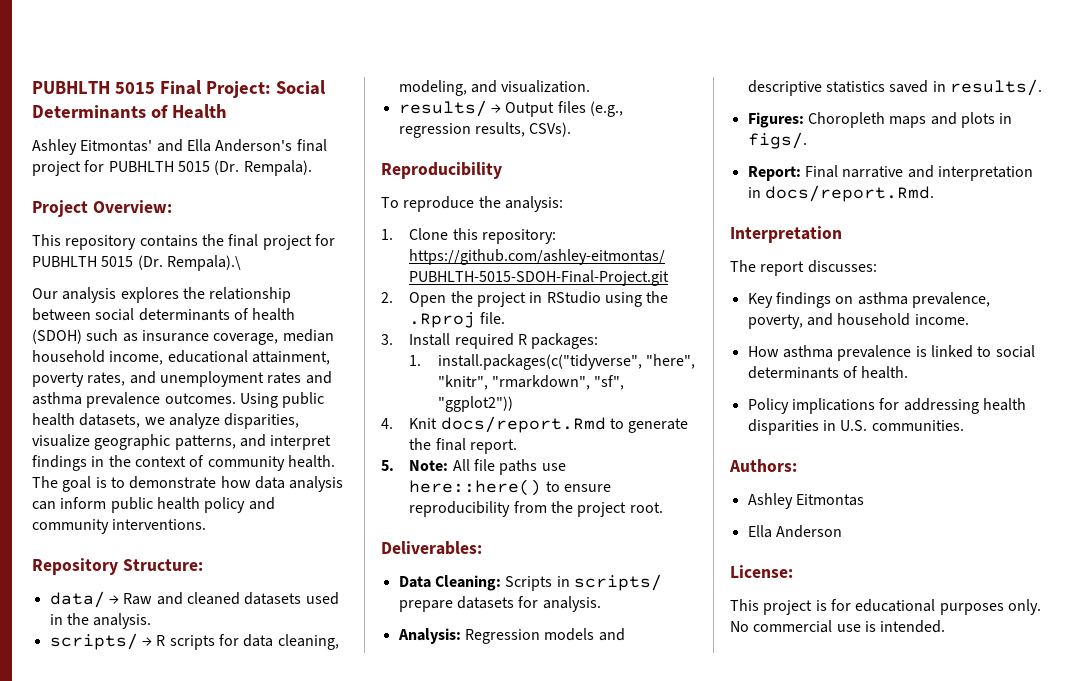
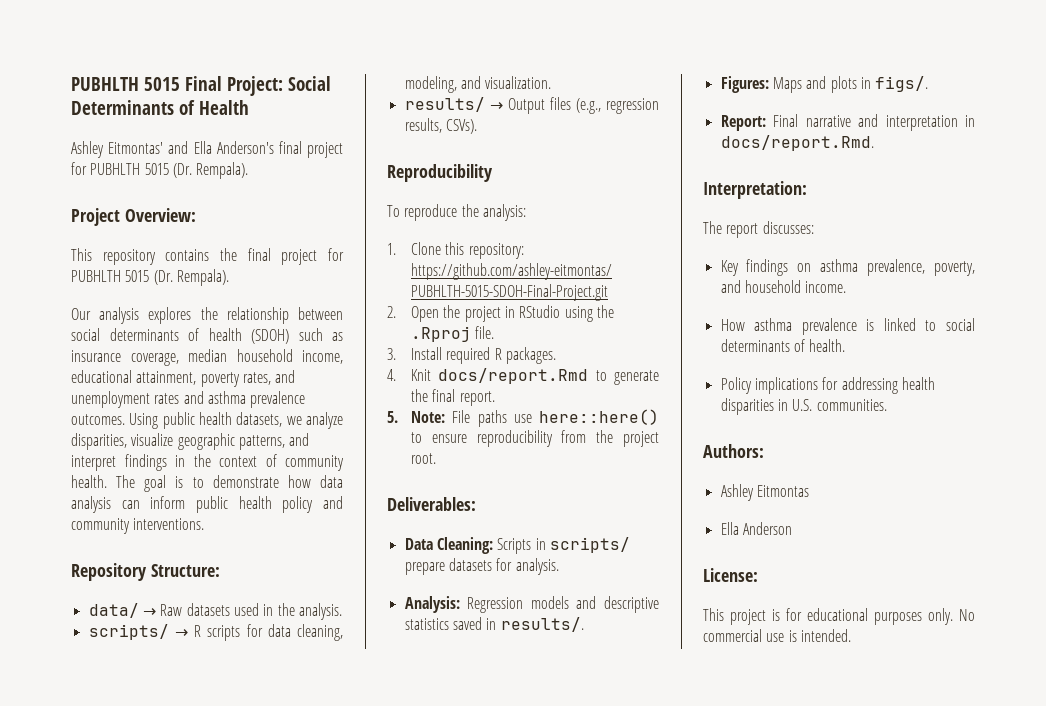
- This repository contains the final project for PUBHLTH 5015 (Dr. Rempala).\
+ This repository contains the final project for PUBHLTH 5015 (Dr. Rempala).
- data/ → Raw and cleaned datasets used in the analysis.
+ data/ → Raw datasets used in the analysis.
- 3. Install required R packages:
- 1. install.packages(c("tidyverse", "here", "knitr", "rmarkdown", "sf", "ggplot2"))
+ 3. Install required R packages.
- 5. Note: All file paths use here::here() to ensure reproducibility from the project root.
+ 5. Note: File paths use here::here() to ensure reproducibility from the project root.
- Figures: Choropleth maps and plots in figs/.
+ Figures: Maps and plots in figs/.
- Interpretation
+ Interpretation:

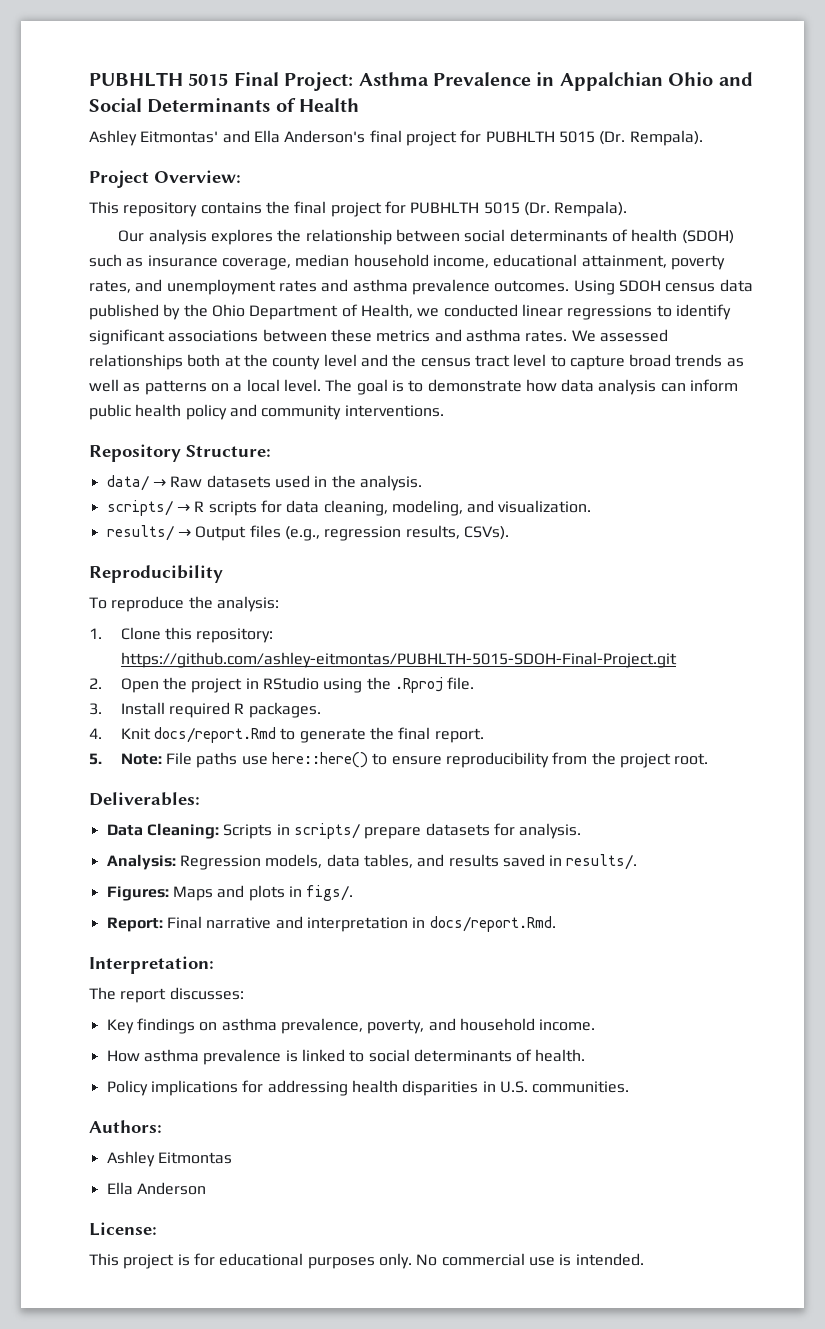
- PUBHLTH 5015 Final Project: Social Determinants of Health
+ PUBHLTH 5015 Final Project: Asthma Prevalence in Appalchian Ohio and Social Determinants of Health
- Using public health datasets, we analyze disparities, visualize geographic patterns, and interpret findings in the context of community health.
+ Using SDOH census data published by the Ohio Department of Health, we conducted linear regressions to identify significant associations between these metrics and asthma rates. We assessed relationships both at the county level and the census tract level to capture broad trends as well as patterns on a local level.
- Analysis: Regression models and descriptive statistics saved in results/.
+ Analysis: Regression models, data tables, and results saved in results/.

